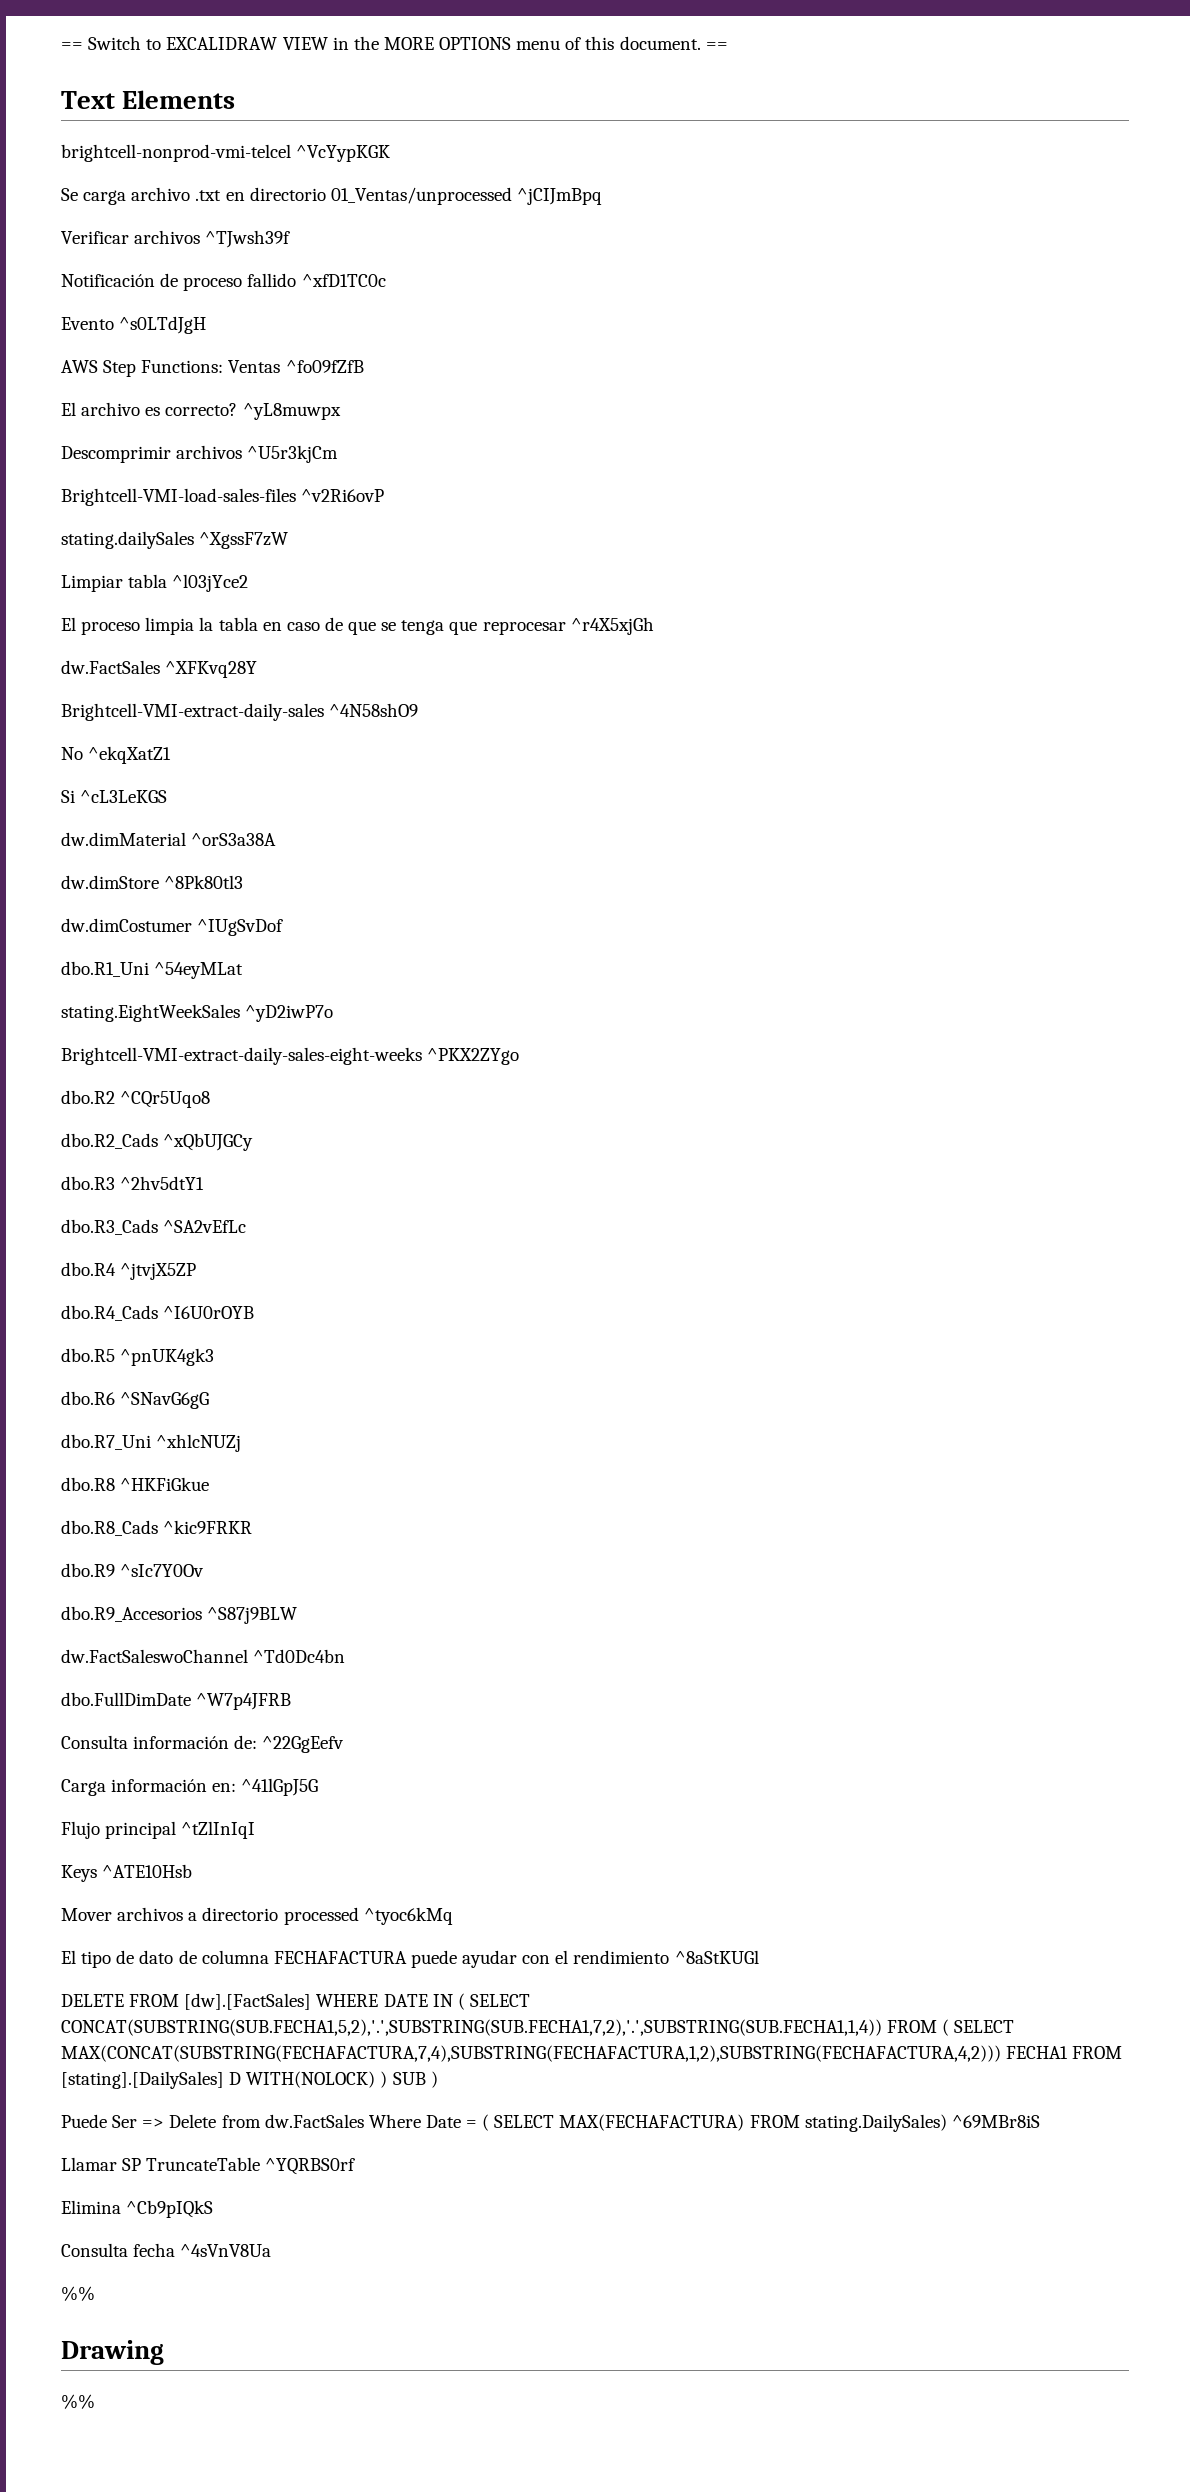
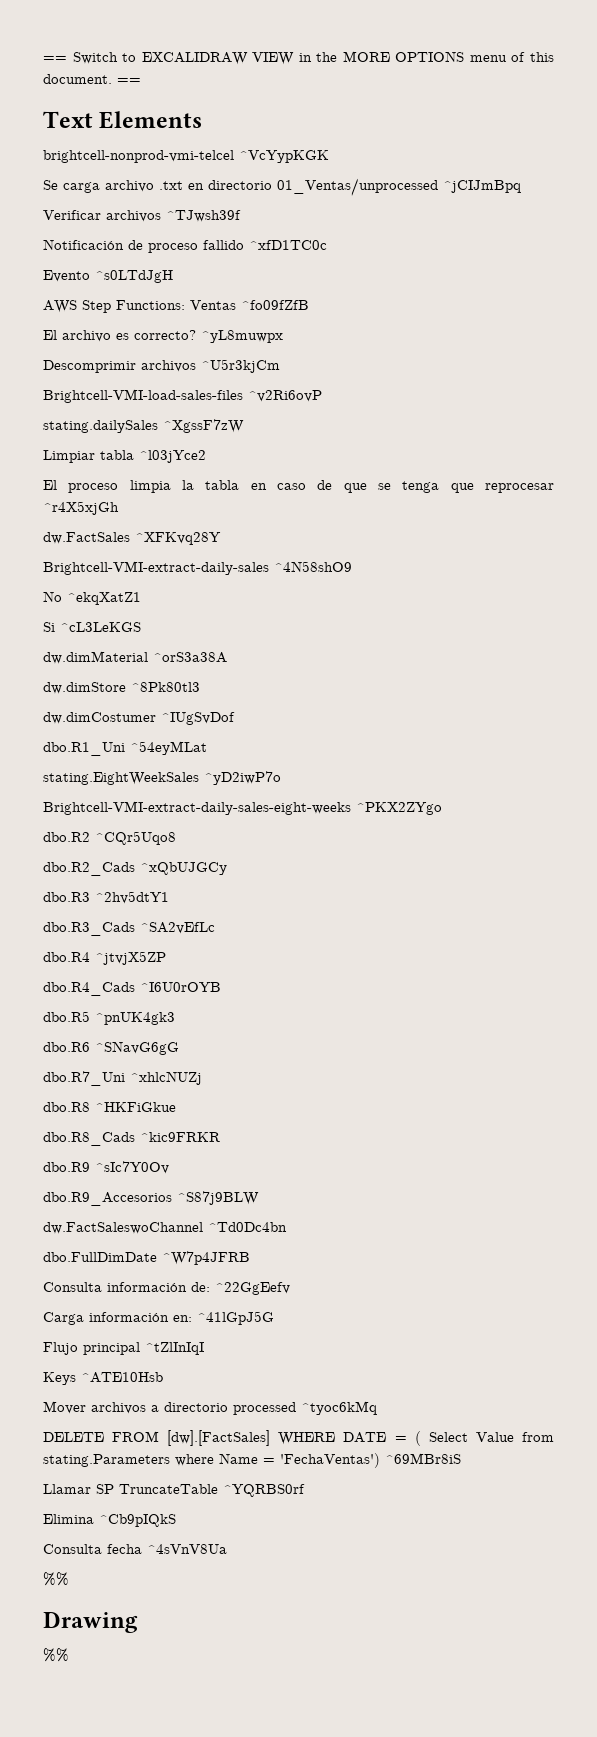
- El tipo de dato de columna FECHAFACTURA puede ayudar con el rendimiento ^8aStKUGl
- DELETE FROM [dw].[FactSales] WHERE DATE IN ( SELECT CONCAT(SUBSTRING(SUB.FECHA1,5,2),'.',SUBSTRING(SUB.FECHA1,7,2),'.',SUBSTRING(SUB.FECHA1,1,4)) FROM ( SELECT MAX(CONCAT(SUBSTRING(FECHAFACTURA,7,4),SUBSTRING(FECHAFACTURA,1,2),SUBSTRING(FECHAFACTURA,4,2))) FECHA1 FROM [stating].[DailySales] D WITH(NOLOCK) ) SUB )
- Puede Ser => Delete from dw.FactSales Where Date = ( SELECT MAX(FECHAFACTURA) FROM stating.DailySales) ^69MBr8iS
+ DELETE FROM [dw].[FactSales] WHERE DATE = ( Select Value from stating.Parameters where Name = 'FechaVentas') ^69MBr8iS

